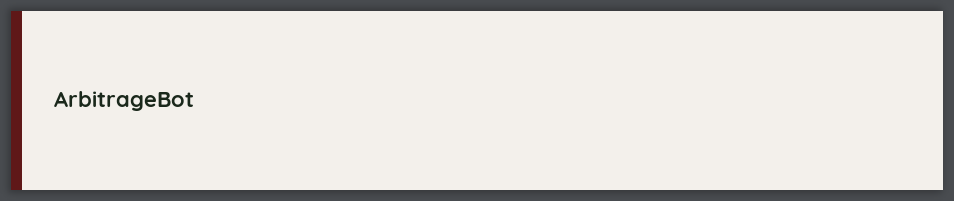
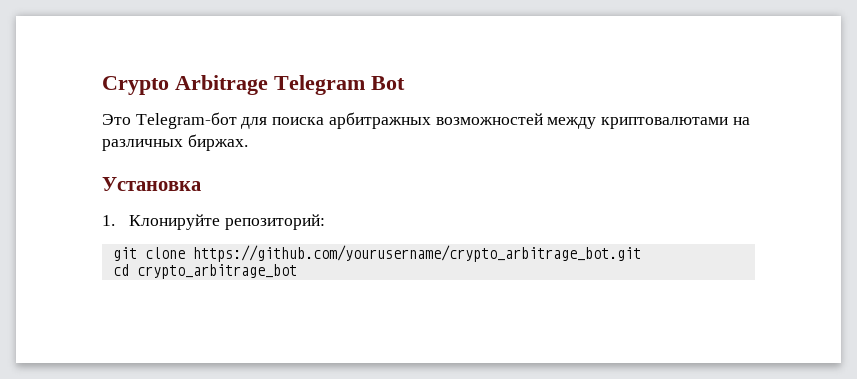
- ArbitrageBot
+ Crypto Arbitrage Telegram Bot
+ Это Telegram-бот для поиска арбитражных возможностей между криптовалютами на различных биржах.
+ Установка
+ 1. Клонируйте репозиторий:
+ git clone https://github.com/yourusername/crypto_arbitrage_bot.git
+ cd crypto_arbitrage_bot

